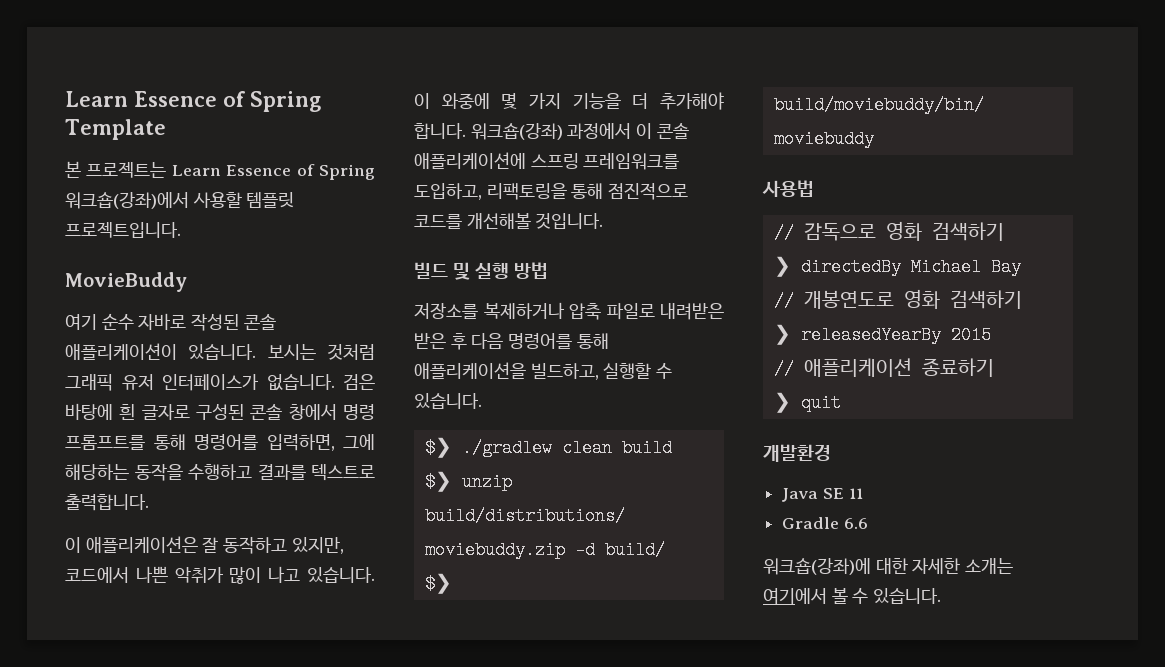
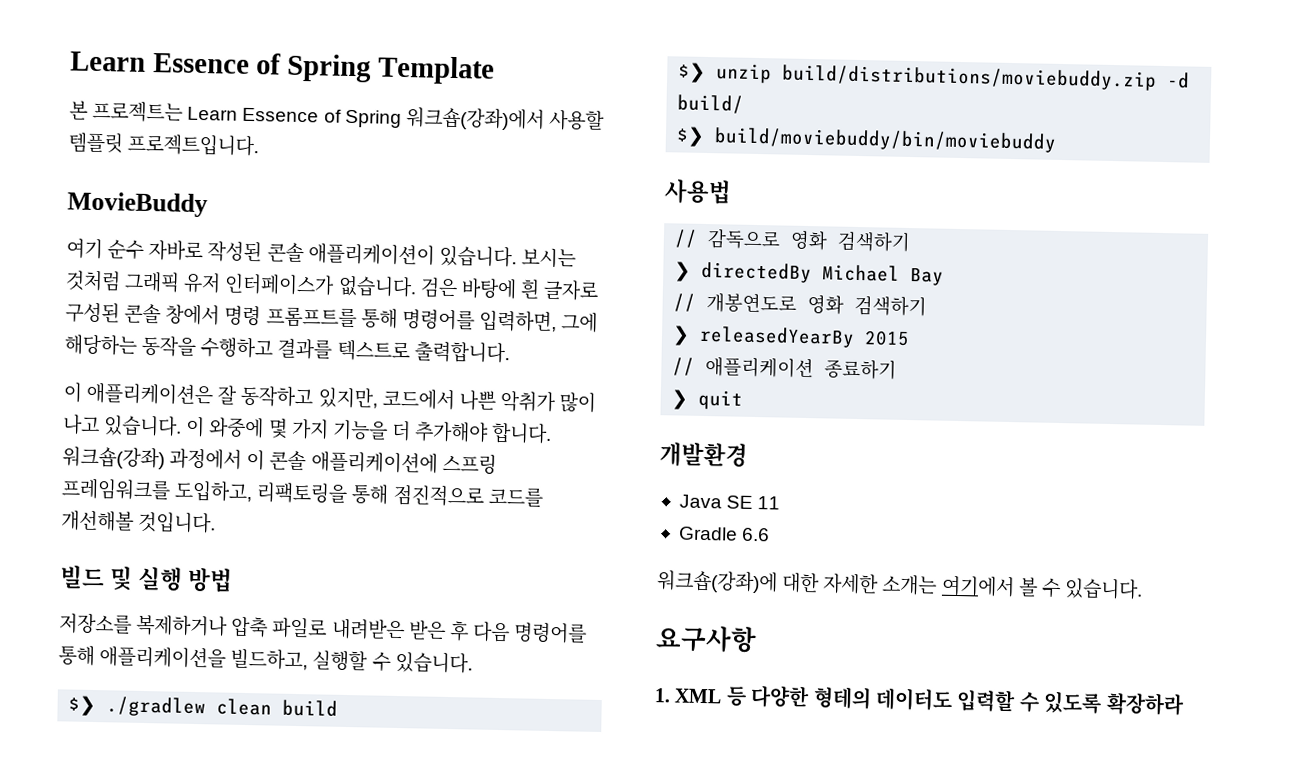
+ 요구사항
+ 1. XML 등 다양한 형테의 데이터도 입력할 수 있도록 확장하라

